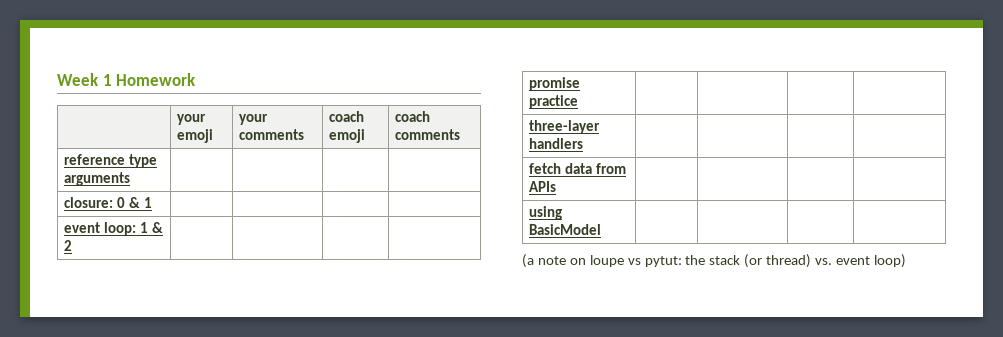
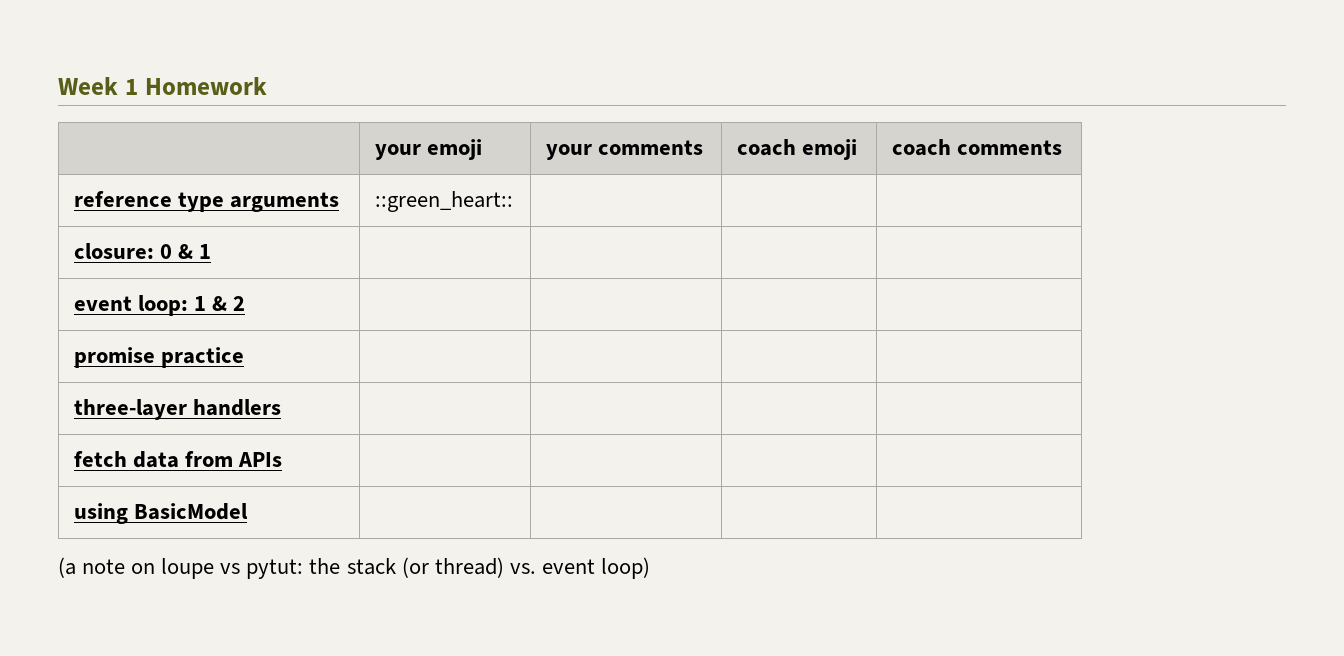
- reference type arguments | | | |
+ reference type arguments | ::green_heart:: | | |

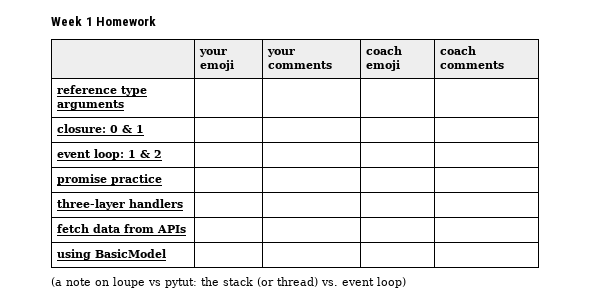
- reference type arguments | ::green_heart:: | | |
+ reference type arguments | | | |

